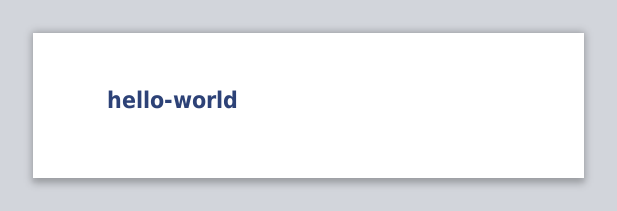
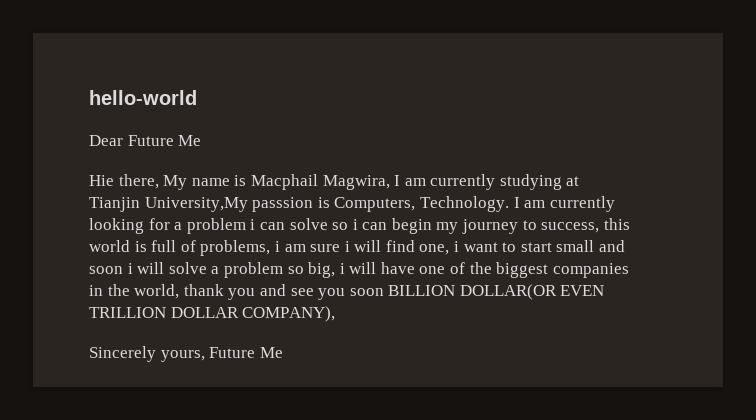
+ Dear Future Me
+ Hie there, My name is Macphail Magwira, I am currently studying at Tianjin University,My passsion is Computers, Technology. I am currently looking for a problem i can solve so i can begin my journey to success, this world is full of problems, i am sure i will find one, i want to start small and soon i will solve a problem so big, i will have one of the biggest companies in the world, thank you and see you soon BILLION DOLLAR(OR EVEN TRILLION DOLLAR COMPANY),
+ Sincerely yours, Future Me

